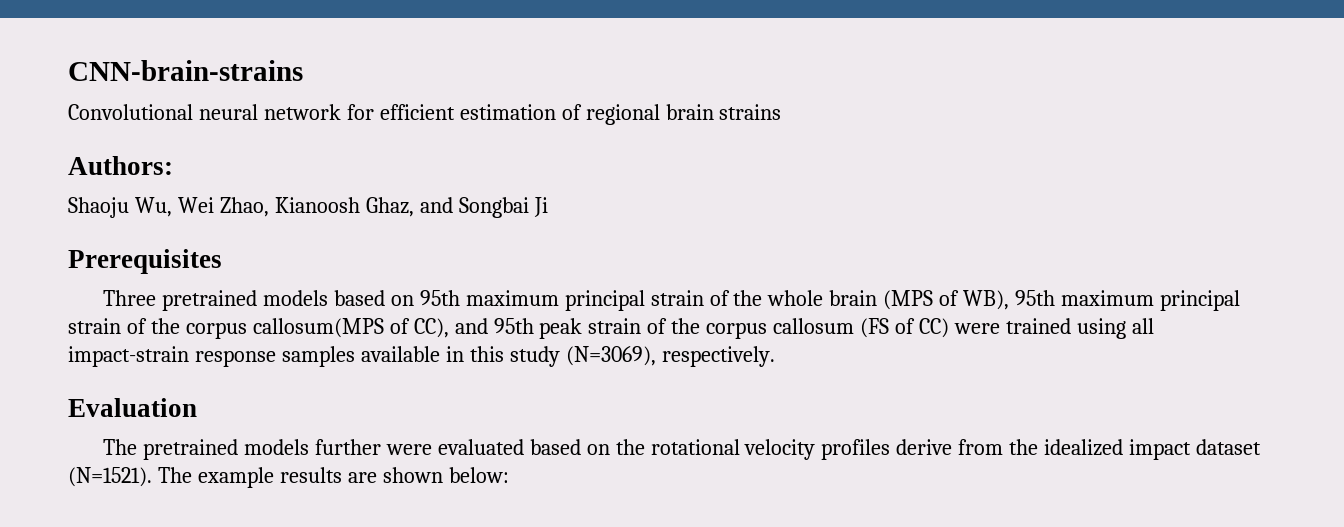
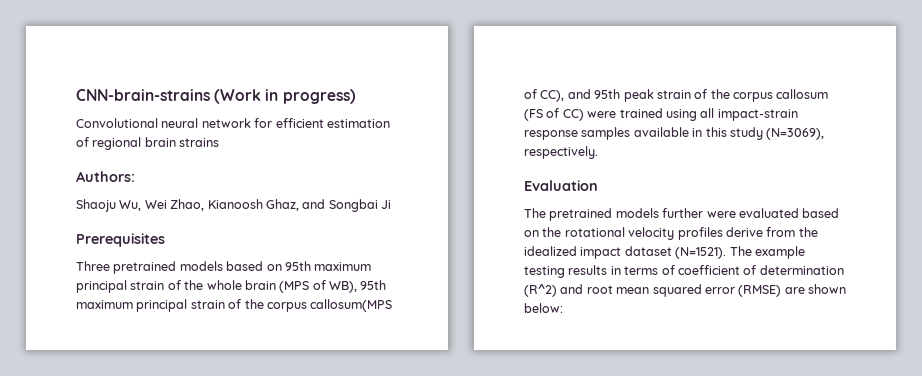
- CNN-brain-strains
+ CNN-brain-strains (Work in progress)
- The example results are shown below:
+ The example testing results in terms of coefficient of determination (R^2) and root mean squared error (RMSE) are shown below:

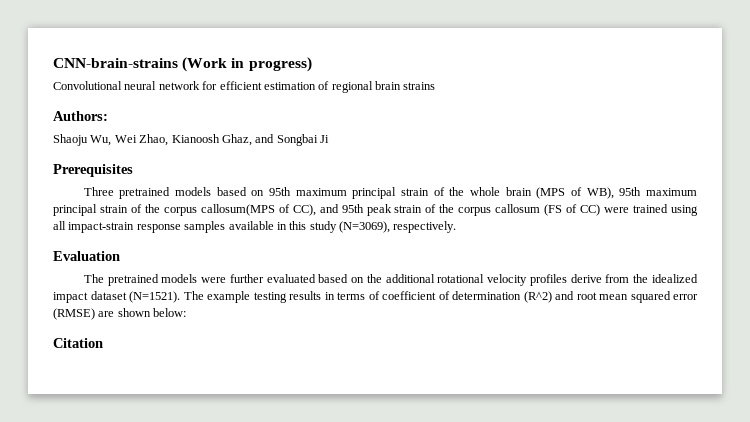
- The pretrained models further were evaluated based on the rotational velocity profiles derive from the idealized impact dataset (N=1521).
+ The pretrained models were further evaluated based on the additional rotational velocity profiles derive from the idealized impact dataset (N=1521).
+ Citation

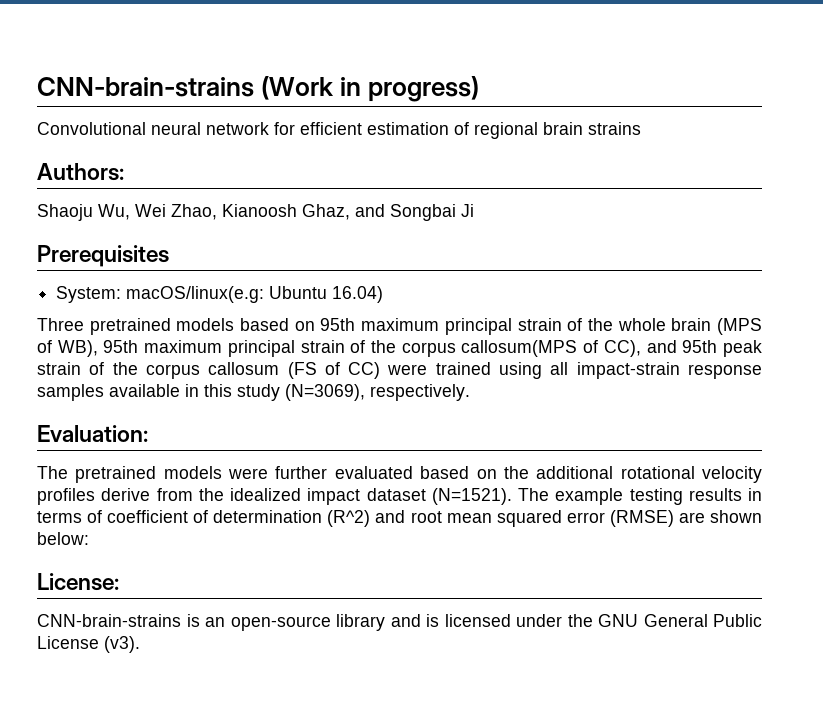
+ System: macOS/linux(e.g: Ubuntu 16.04)
- Evaluation
+ Evaluation:
- Citation
+ License:
+ CNN-brain-strains is an open-source library and is licensed under the GNU General Public License (v3).

